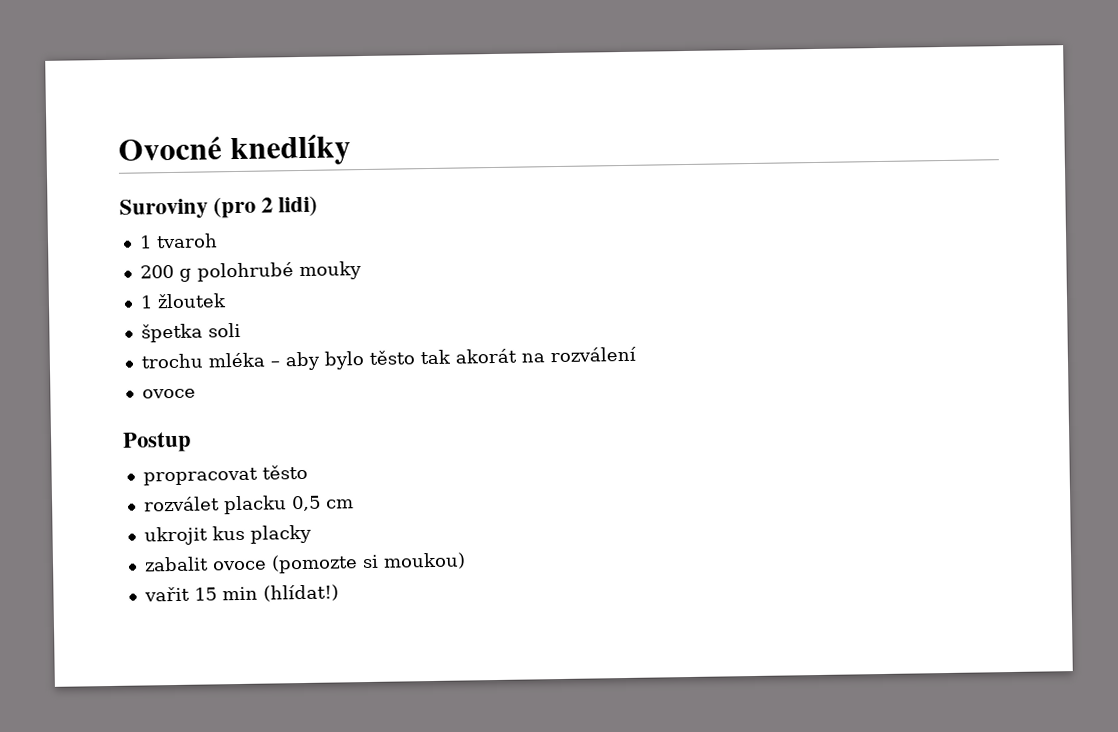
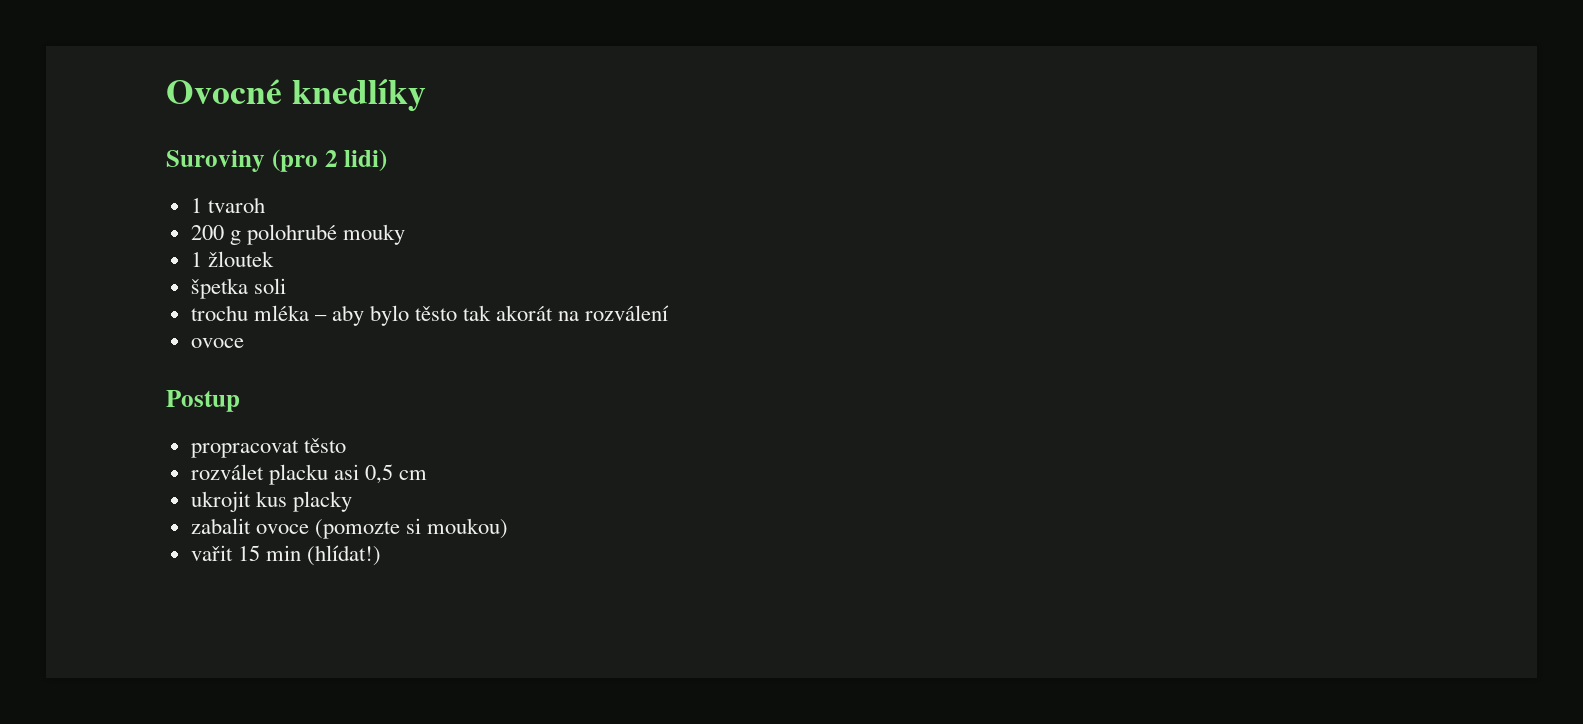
- rozválet placku 0,5 cm
+ rozválet placku asi 0,5 cm

